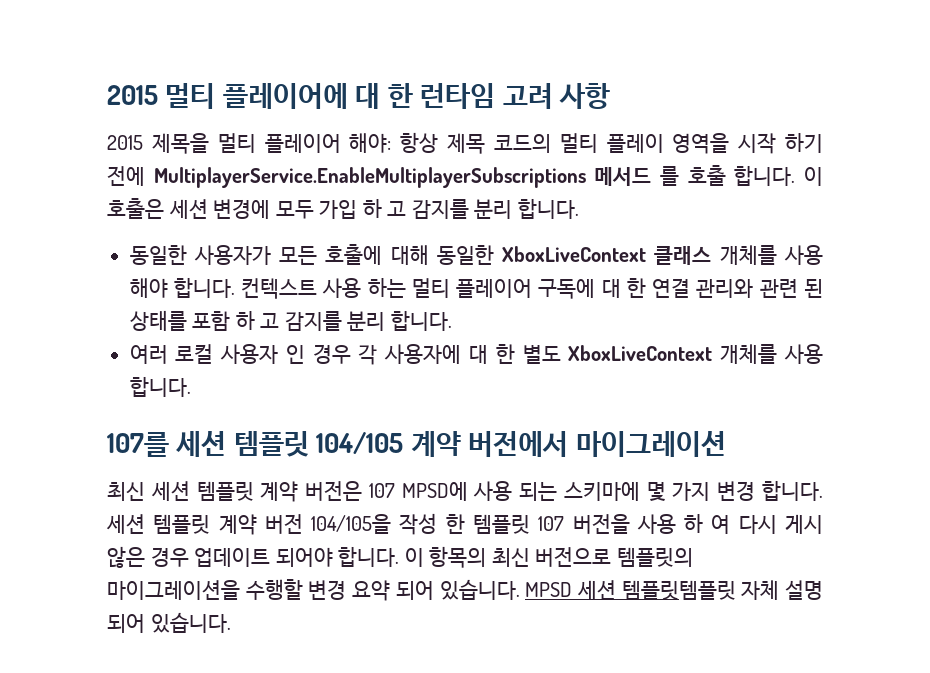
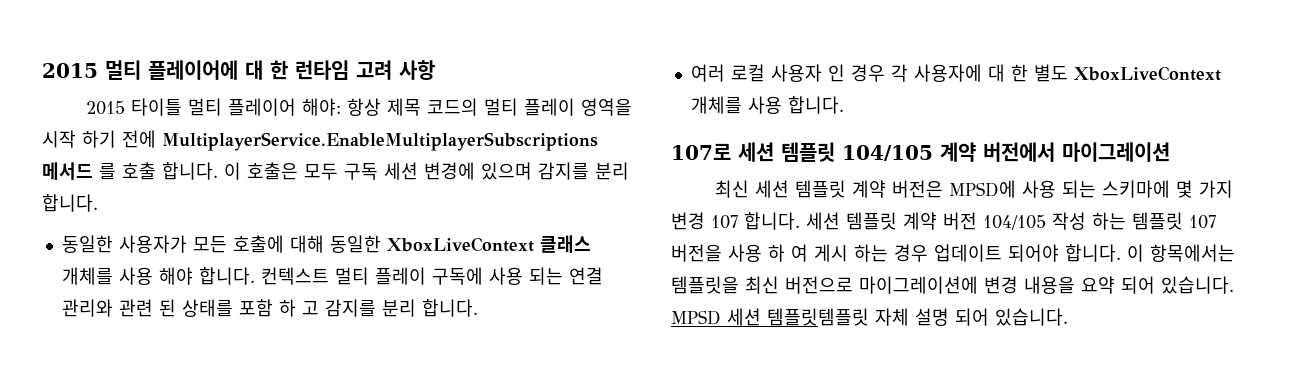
- 2015 제목을 멀티 플레이어 해야: 항상 제목 코드의 멀티 플레이 영역을 시작 하기 전에 MultiplayerService.EnableMultiplayerSubscriptions 메서드 를 호출 합니다.
+ 2015 타이틀 멀티 플레이어 해야: 항상 제목 코드의 멀티 플레이 영역을 시작 하기 전에 MultiplayerService.EnableMultiplayerSubscriptions 메서드 를 호출 합니다.
- 이 호출은 세션 변경에 모두 가입 하 고 감지를 분리 합니다.
+ 이 호출은 모두 구독 세션 변경에 있으며 감지를 분리 합니다.
- 컨텍스트 사용 하는 멀티 플레이어 구독에 대 한 연결 관리와 관련 된 상태를 포함 하 고 감지를 분리 합니다.
+ 컨텍스트 멀티 플레이 구독에 사용 되는 연결 관리와 관련 된 상태를 포함 하 고 감지를 분리 합니다.
- 107를 세션 템플릿 104/105 계약 버전에서 마이그레이션
+ 107로 세션 템플릿 104/105 계약 버전에서 마이그레이션
- 최신 세션 템플릿 계약 버전은 107 MPSD에 사용 되는 스키마에 몇 가지 변경 합니다.
+ 최신 세션 템플릿 계약 버전은 MPSD에 사용 되는 스키마에 몇 가지 변경 107 합니다.
- 세션 템플릿 계약 버전 104/105을 작성 한 템플릿 107 버전을 사용 하 여 다시 게시 않은 경우 업데이트 되어야 합니다.
+ 세션 템플릿 계약 버전 104/105 작성 하는 템플릿 107 버전을 사용 하 여 게시 하는 경우 업데이트 되어야 합니다.
- 이 항목의 최신 버전으로 템플릿의 마이그레이션을 수행할 변경 요약 되어 있습니다.
+ 이 항목에서는 템플릿을 최신 버전으로 마이그레이션에 변경 내용을 요약 되어 있습니다.

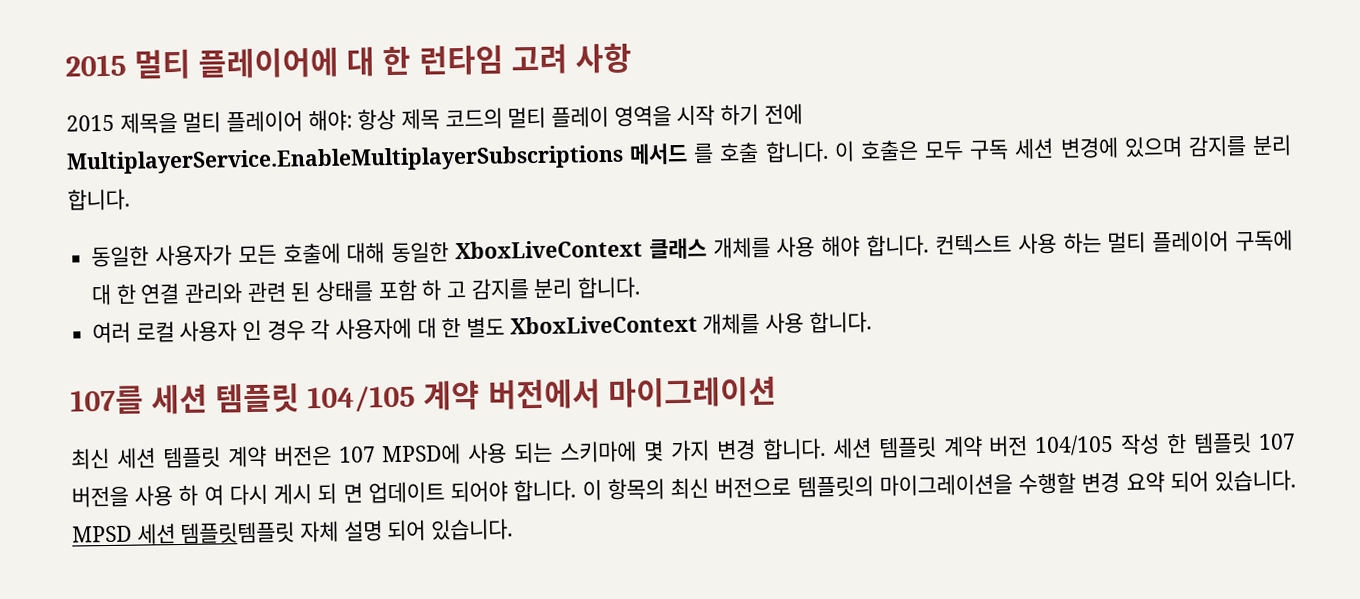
- 2015 타이틀 멀티 플레이어 해야: 항상 제목 코드의 멀티 플레이 영역을 시작 하기 전에 MultiplayerService.EnableMultiplayerSubscriptions 메서드 를 호출 합니다.
+ 2015 제목을 멀티 플레이어 해야: 항상 제목 코드의 멀티 플레이 영역을 시작 하기 전에 MultiplayerService.EnableMultiplayerSubscriptions 메서드 를 호출 합니다.
- 컨텍스트 멀티 플레이 구독에 사용 되는 연결 관리와 관련 된 상태를 포함 하 고 감지를 분리 합니다.
+ 컨텍스트 사용 하는 멀티 플레이어 구독에 대 한 연결 관리와 관련 된 상태를 포함 하 고 감지를 분리 합니다.
- 107로 세션 템플릿 104/105 계약 버전에서 마이그레이션
+ 107를 세션 템플릿 104/105 계약 버전에서 마이그레이션
- 최신 세션 템플릿 계약 버전은 MPSD에 사용 되는 스키마에 몇 가지 변경 107 합니다.
+ 최신 세션 템플릿 계약 버전은 107 MPSD에 사용 되는 스키마에 몇 가지 변경 합니다.
- 세션 템플릿 계약 버전 104/105 작성 하는 템플릿 107 버전을 사용 하 여 게시 하는 경우 업데이트 되어야 합니다. 이 항목에서는 템플릿을 최신 버전으로 마이그레이션에 변경 내용을 요약 되어 있습니다.
+ 세션 템플릿 계약 버전 104/105 작성 한 템플릿 107 버전을 사용 하 여 다시 게시 되 면 업데이트 되어야 합니다. 이 항목의 최신 버전으로 템플릿의 마이그레이션을 수행할 변경 요약 되어 있습니다.

